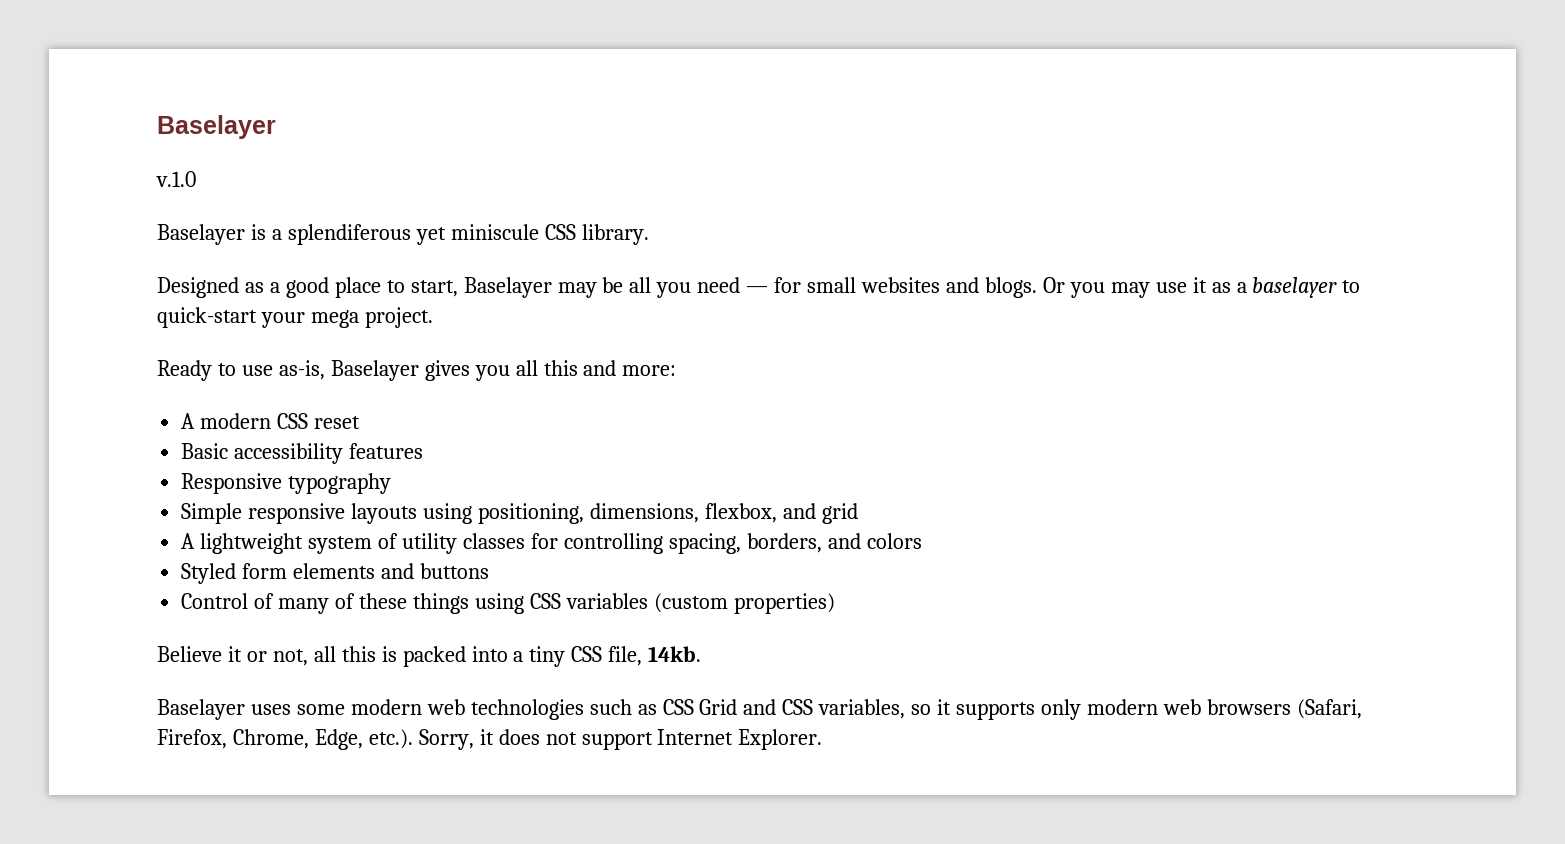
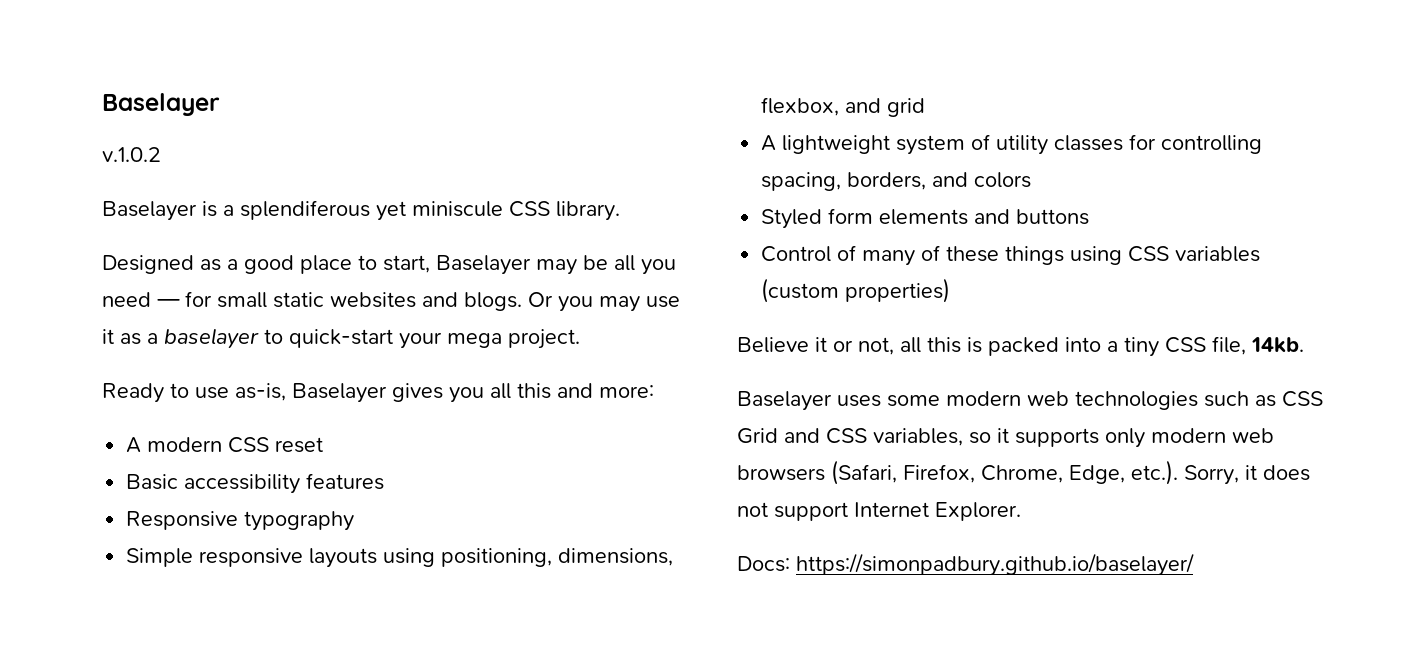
- v.1.0
+ v.1.0.2
- Designed as a good place to start, Baselayer may be all you need — for small websites and blogs.
+ Designed as a good place to start, Baselayer may be all you need — for small static websites and blogs.
+ Docs: https://simonpadbury.github.io/baselayer/

